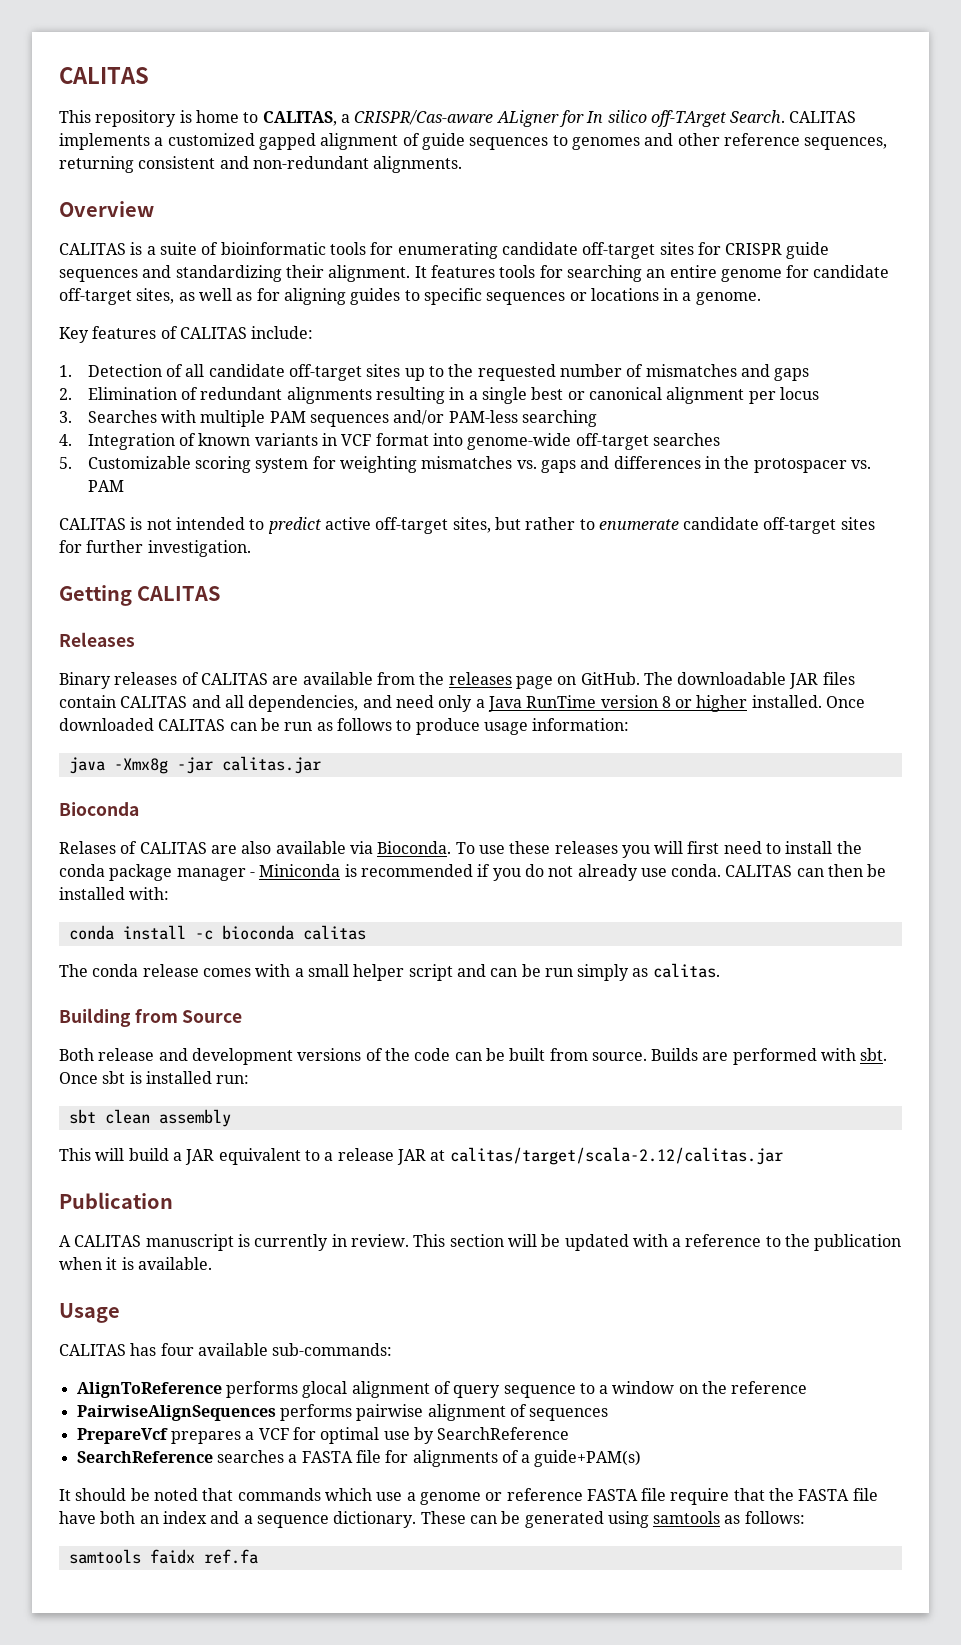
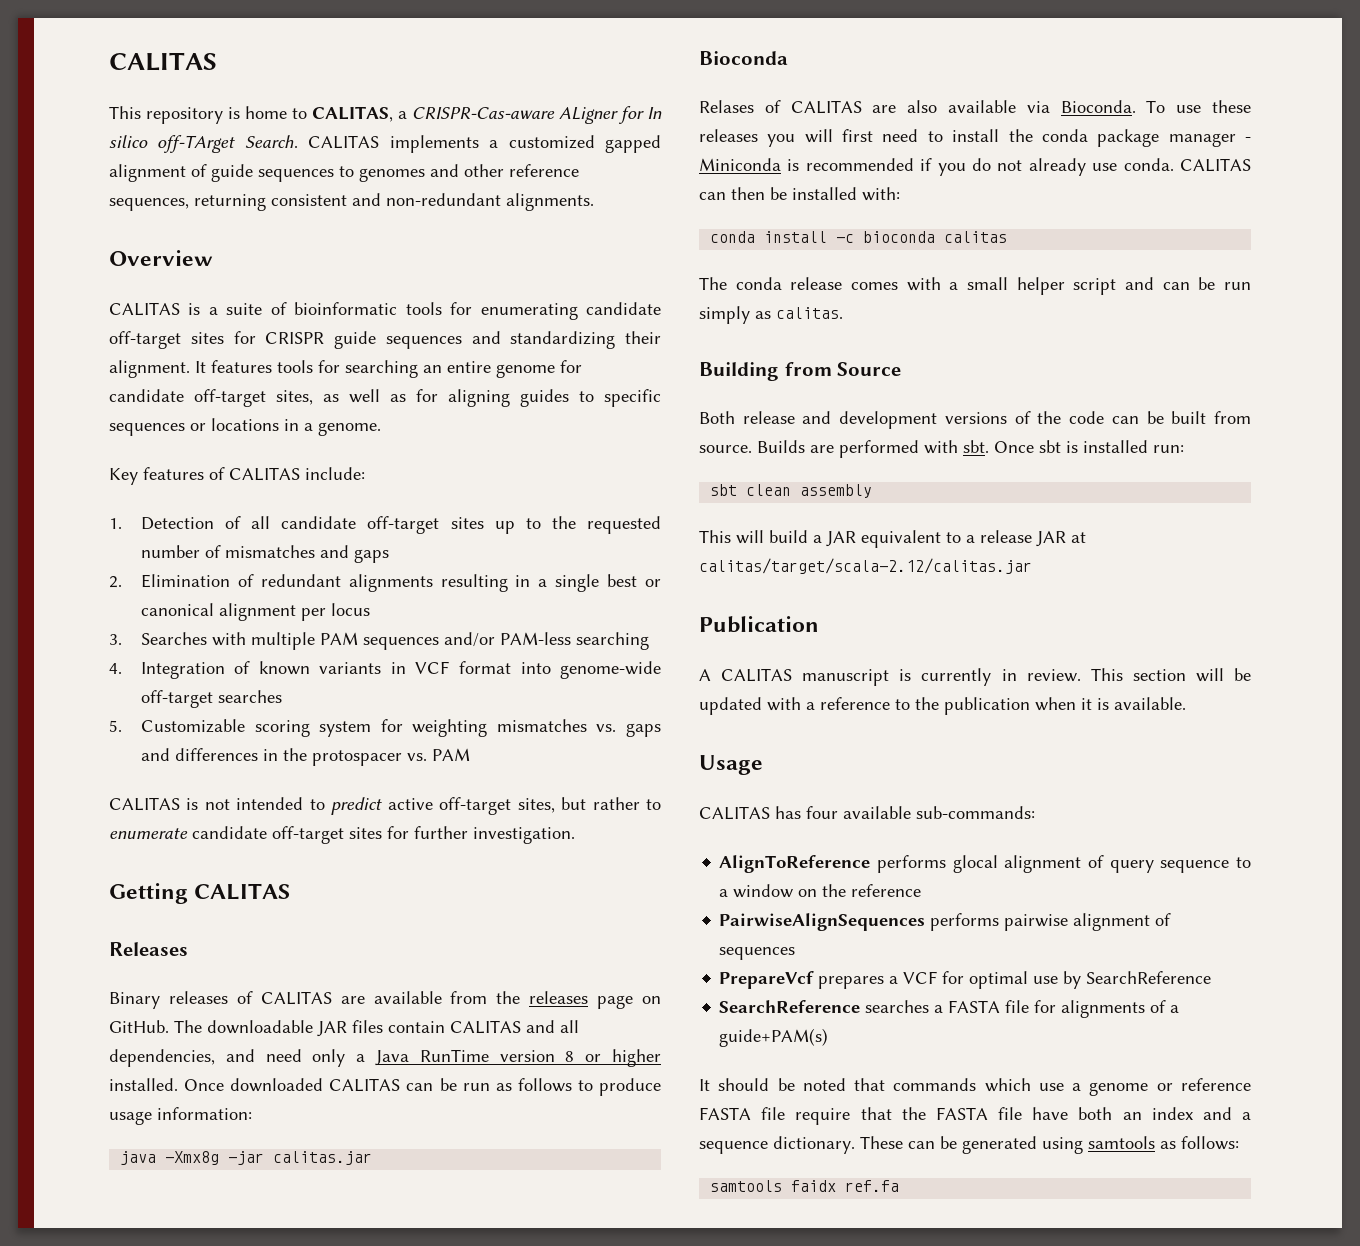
- This repository is home to CALITAS, a CRISPR/Cas-aware ALigner for In silico off-TArget Search.
+ This repository is home to CALITAS, a CRISPR-Cas-aware ALigner for In silico off-TArget Search.

